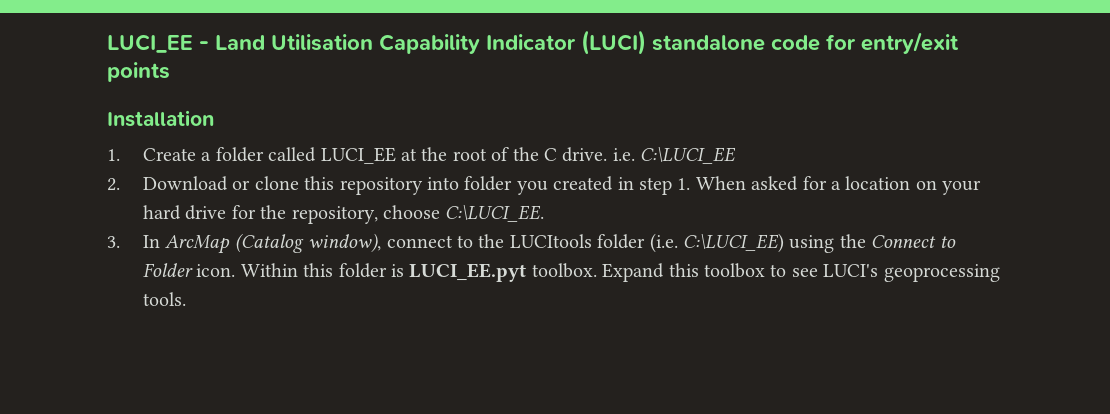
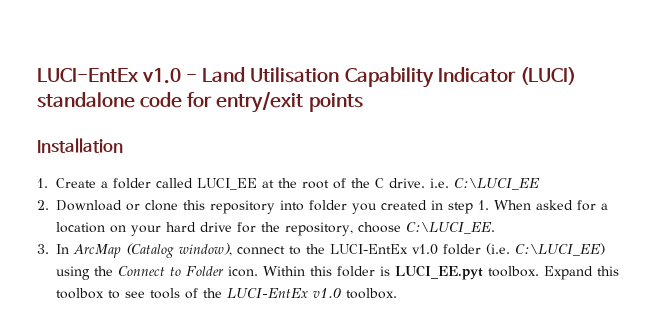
- LUCI_EE - Land Utilisation Capability Indicator (LUCI) standalone code for entry/exit points
+ LUCI-EntEx v1.0 - Land Utilisation Capability Indicator (LUCI) standalone code for entry/exit points
- 3. In ArcMap (Catalog window), connect to the LUCItools folder (i.e. C:\LUCI_EE) using the Connect to Folder icon.
+ 3. In ArcMap (Catalog window), connect to the LUCI-EntEx v1.0 folder (i.e. C:\LUCI_EE) using the Connect to Folder icon.
- Expand this toolbox to see LUCI's geoprocessing tools.
+ Expand this toolbox to see tools of the LUCI-EntEx v1.0 toolbox.

